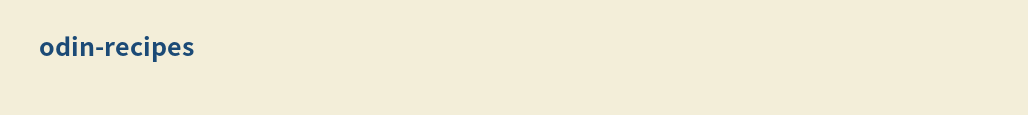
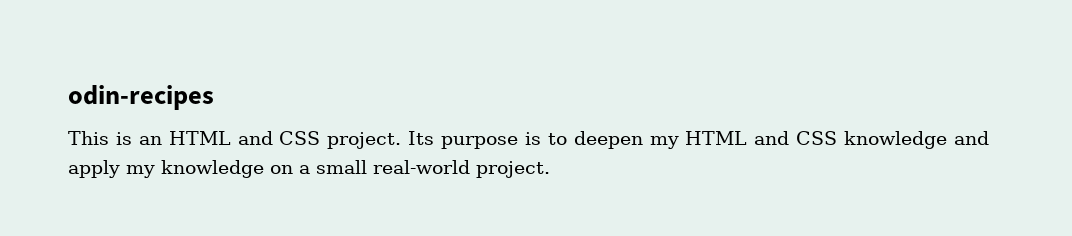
+ This is an HTML and CSS project. Its purpose is to deepen my HTML and CSS knowledge and apply my knowledge on a small real-world project.

